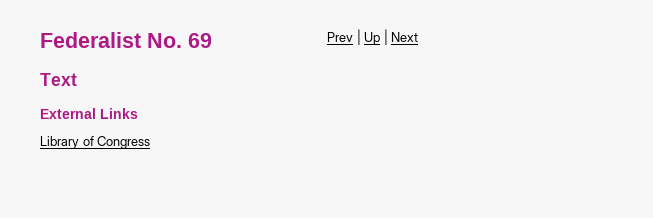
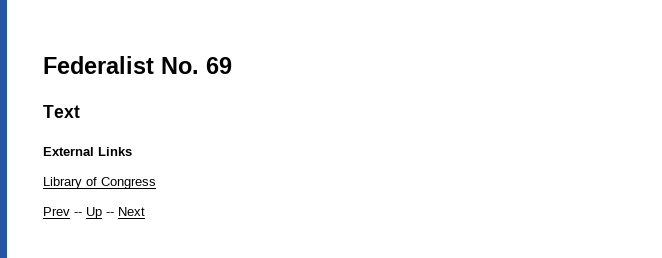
- Prev | Up | Next
+ Prev -- Up -- Next

